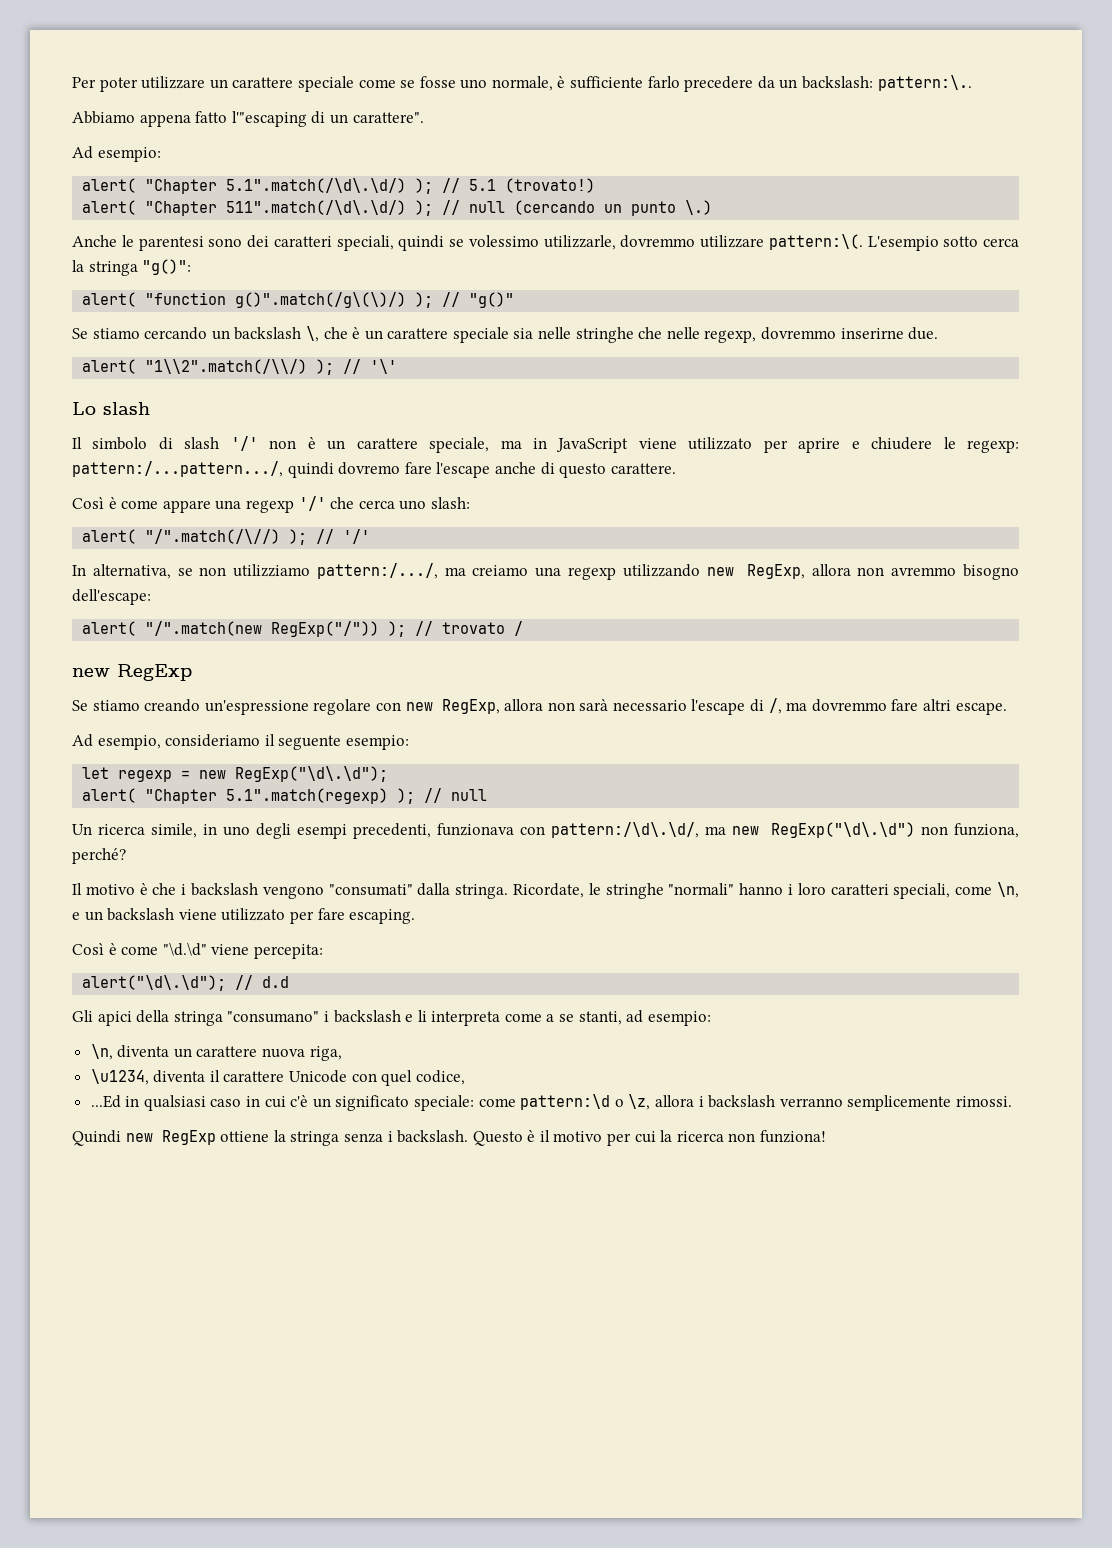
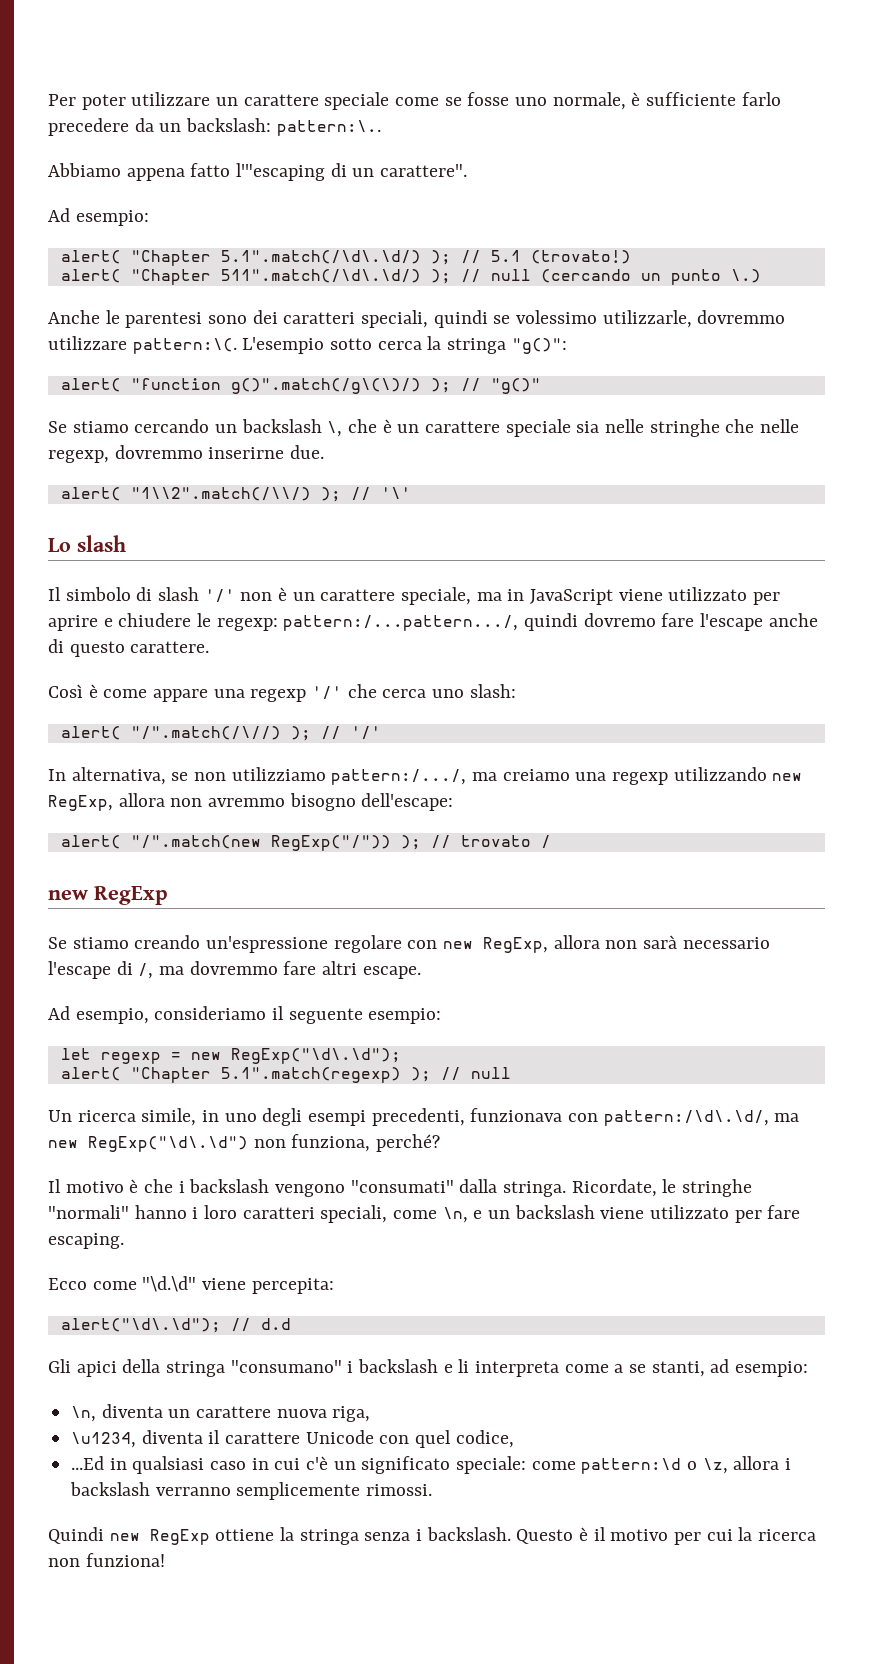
- Così è come "\d.\d" viene percepita:
+ Ecco come "\d.\d" viene percepita:

